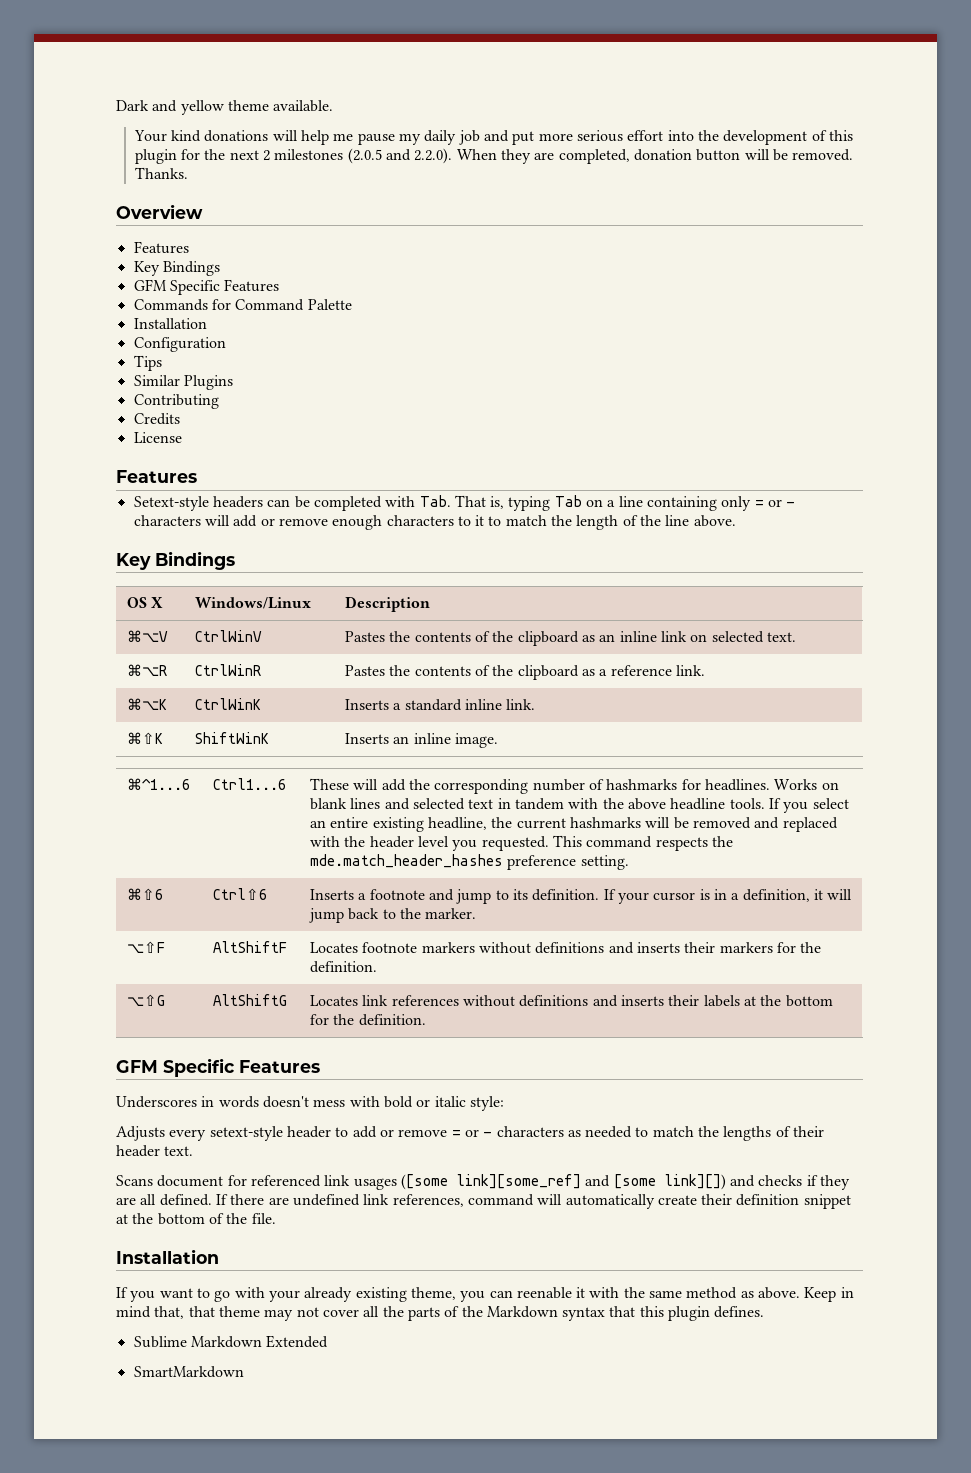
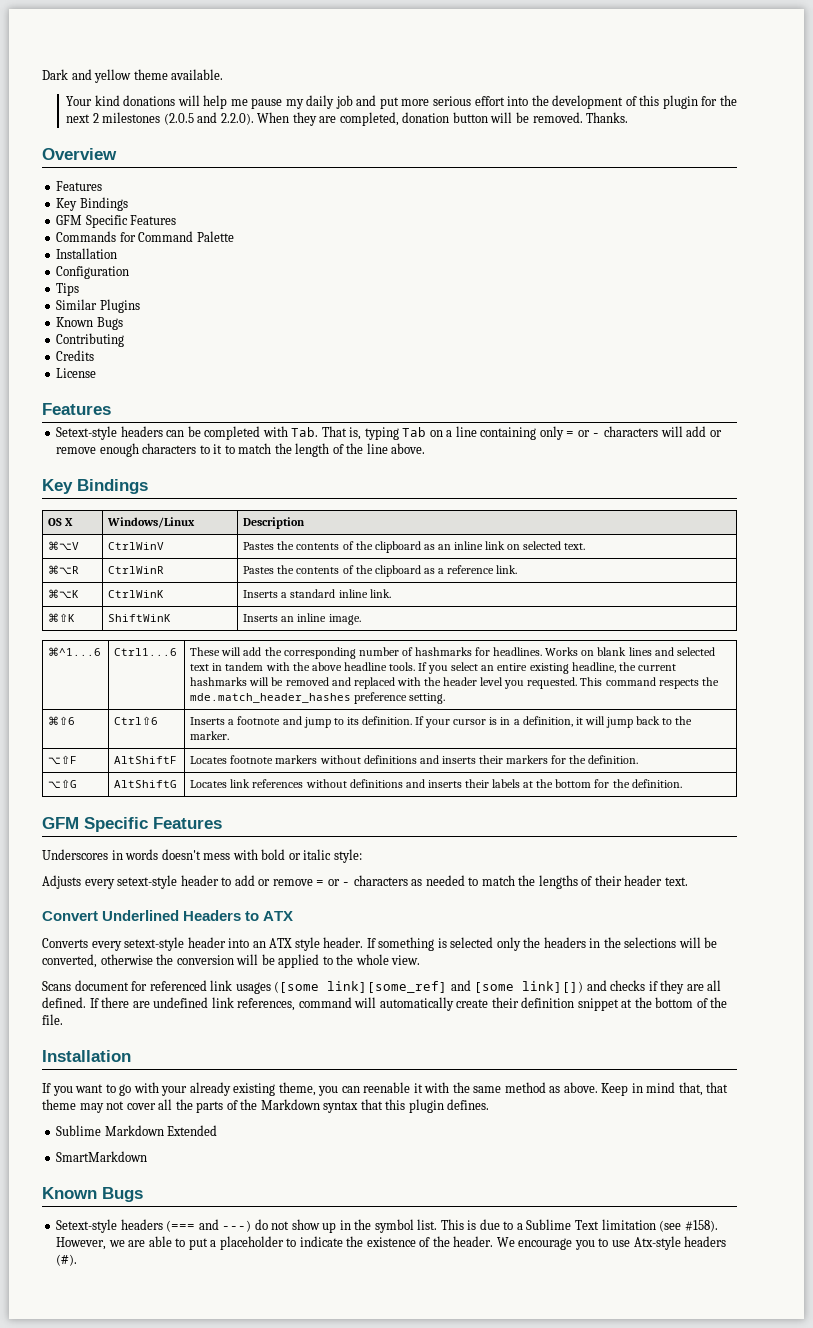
  Similar Plugins
+ Known Bugs
+ Convert Underlined Headers to ATX
+ Converts every setext-style header into an ATX style header. If something is selected only the headers in the selections will be converted, otherwise the conversion will be applied to the whole view.
  SmartMarkdown
+ Known Bugs
+ Setext-style headers (=== and ---) do not show up in the symbol list. This is due to a Sublime Text limitation (see #158). However, we are able to put a placeholder to indicate the existence of the header. We encourage you to use Atx-style headers (#).

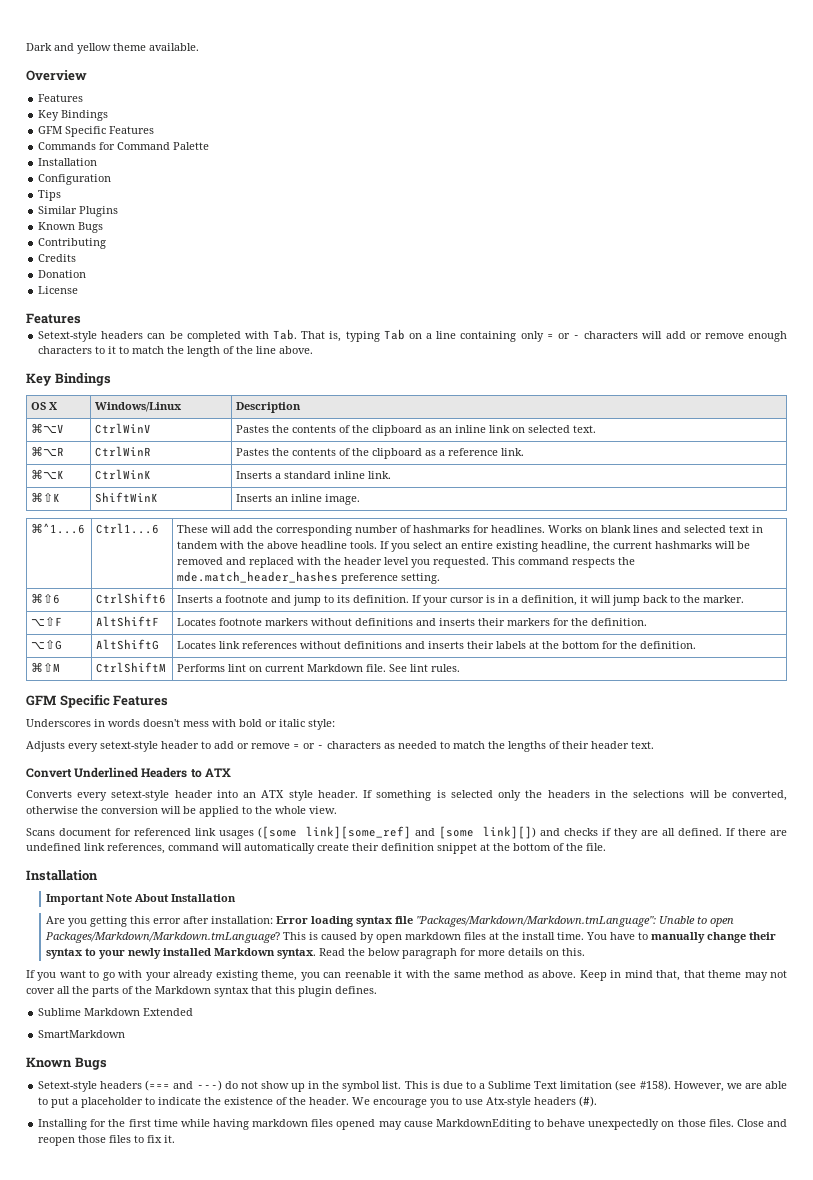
- Your kind donations will help me pause my daily job and put more serious effort into the development of this plugin for the next 2 milestones (2.0.5 and 2.2.0). When they are completed, donation button will be removed. Thanks.
+ Donation
- ⌘⇧6 | Ctrl⇧6 | Inserts a footnote and jump to its definition. If your cursor is in a definition, it will jump back to the marker.
+ ⌘⇧6 | CtrlShift6 | Inserts a footnote and jump to its definition. If your cursor is in a definition, it will jump back to the marker.
+ ⌘⇧M | CtrlShiftM | Performs lint on current Markdown file. See lint rules.
+ Important Note About Installation
+ Are you getting this error after installation: Error loading syntax file "Packages/Markdown/Markdown.tmLanguage": Unable to open Packages/Markdown/Markdown.tmLanguage? This is caused by open markdown files at the install time. You have to manually change their syntax to your newly installed Markdown syntax. Read the below paragraph for more details on this.
+ Installing for the first time while having markdown files opened may cause MarkdownEditing to behave unexpectedly on those files. Close and reopen those files to fix it.

